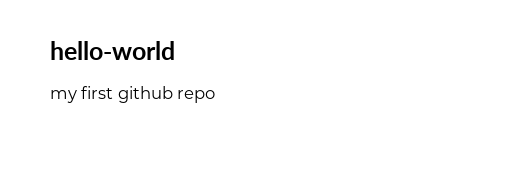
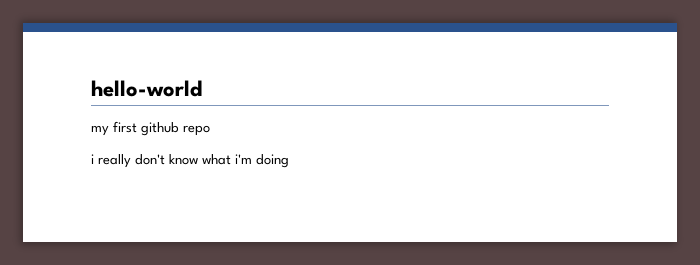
+ i really don't know what i'm doing

